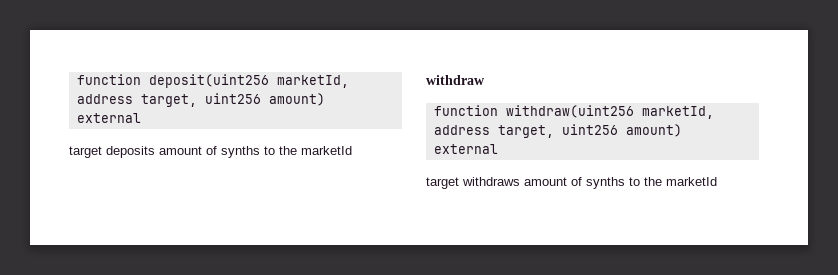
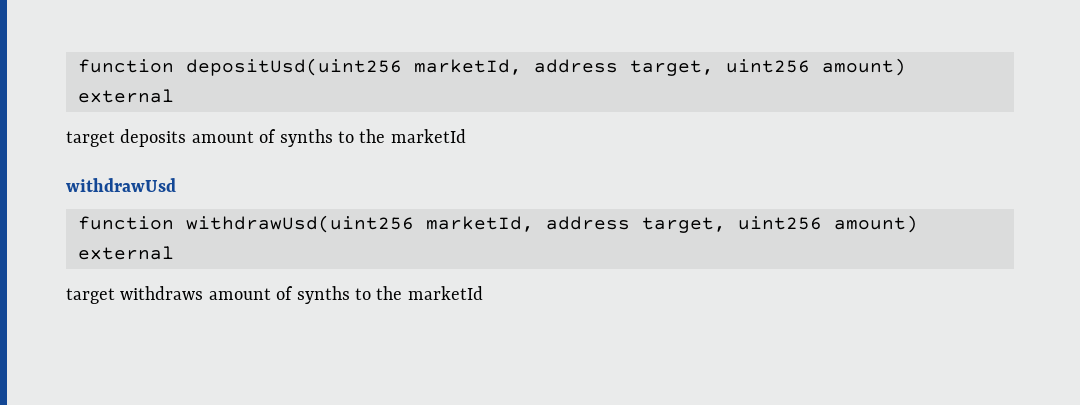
- function deposit(uint256 marketId, address target, uint256 amount) external
+ function depositUsd(uint256 marketId, address target, uint256 amount) external
- withdraw
- function withdraw(uint256 marketId, address target, uint256 amount) external
+ withdrawUsd
+ function withdrawUsd(uint256 marketId, address target, uint256 amount) external

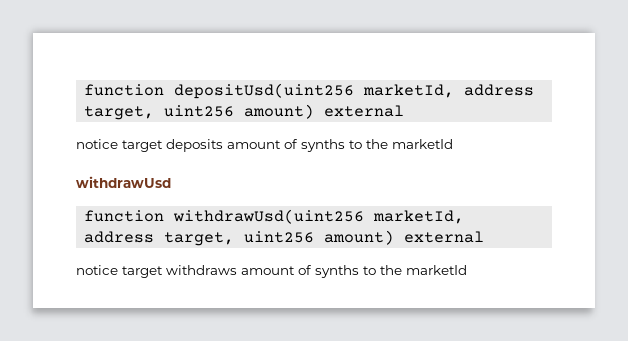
- target deposits amount of synths to the marketId
+ notice target deposits amount of synths to the marketId
- target withdraws amount of synths to the marketId
+ notice target withdraws amount of synths to the marketId

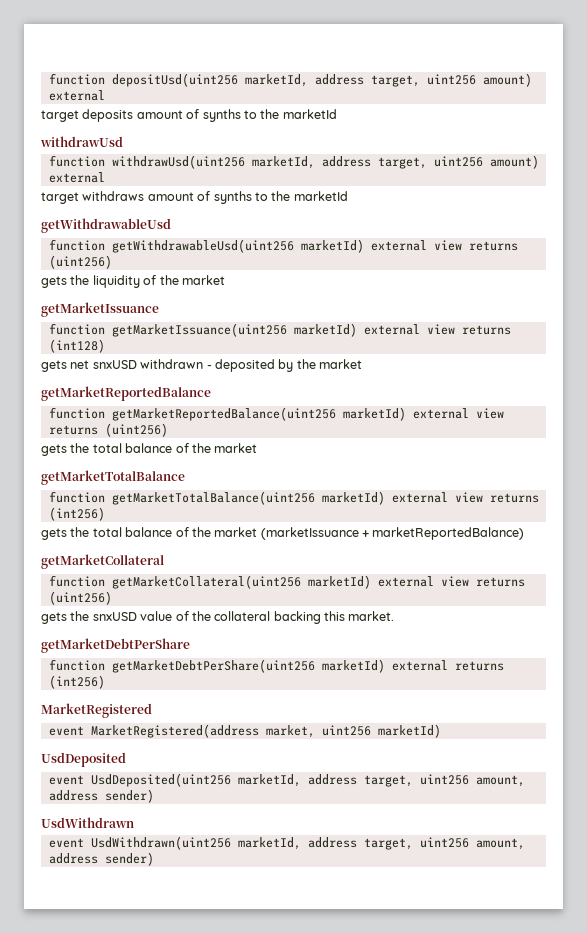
- notice target deposits amount of synths to the marketId
+ target deposits amount of synths to the marketId
- notice target withdraws amount of synths to the marketId
+ target withdraws amount of synths to the marketId
+ getWithdrawableUsd
+ function getWithdrawableUsd(uint256 marketId) external view returns (uint256)
+ gets the liquidity of the market
+ getMarketIssuance
+ function getMarketIssuance(uint256 marketId) external view returns (int128)
+ gets net snxUSD withdrawn - deposited by the market
+ getMarketReportedBalance
+ function getMarketReportedBalance(uint256 marketId) external view returns (uint256)
+ gets the total balance of the market
+ getMarketTotalBalance
+ function getMarketTotalBalance(uint256 marketId) external view returns (int256)
+ gets the total balance of the market (marketIssuance + marketReportedBalance)
+ getMarketCollateral
+ function getMarketCollateral(uint256 marketId) external view returns (uint256)
+ gets the snxUSD value of the collateral backing this market.
+ getMarketDebtPerShare
+ function getMarketDebtPerShare(uint256 marketId) external returns (int256)
+ MarketRegistered
+ event MarketRegistered(address market, uint256 marketId)
+ UsdDeposited
+ event UsdDeposited(uint256 marketId, address target, uint256 amount, address sender)
+ UsdWithdrawn
+ event UsdWithdrawn(uint256 marketId, address target, uint256 amount, address sender)

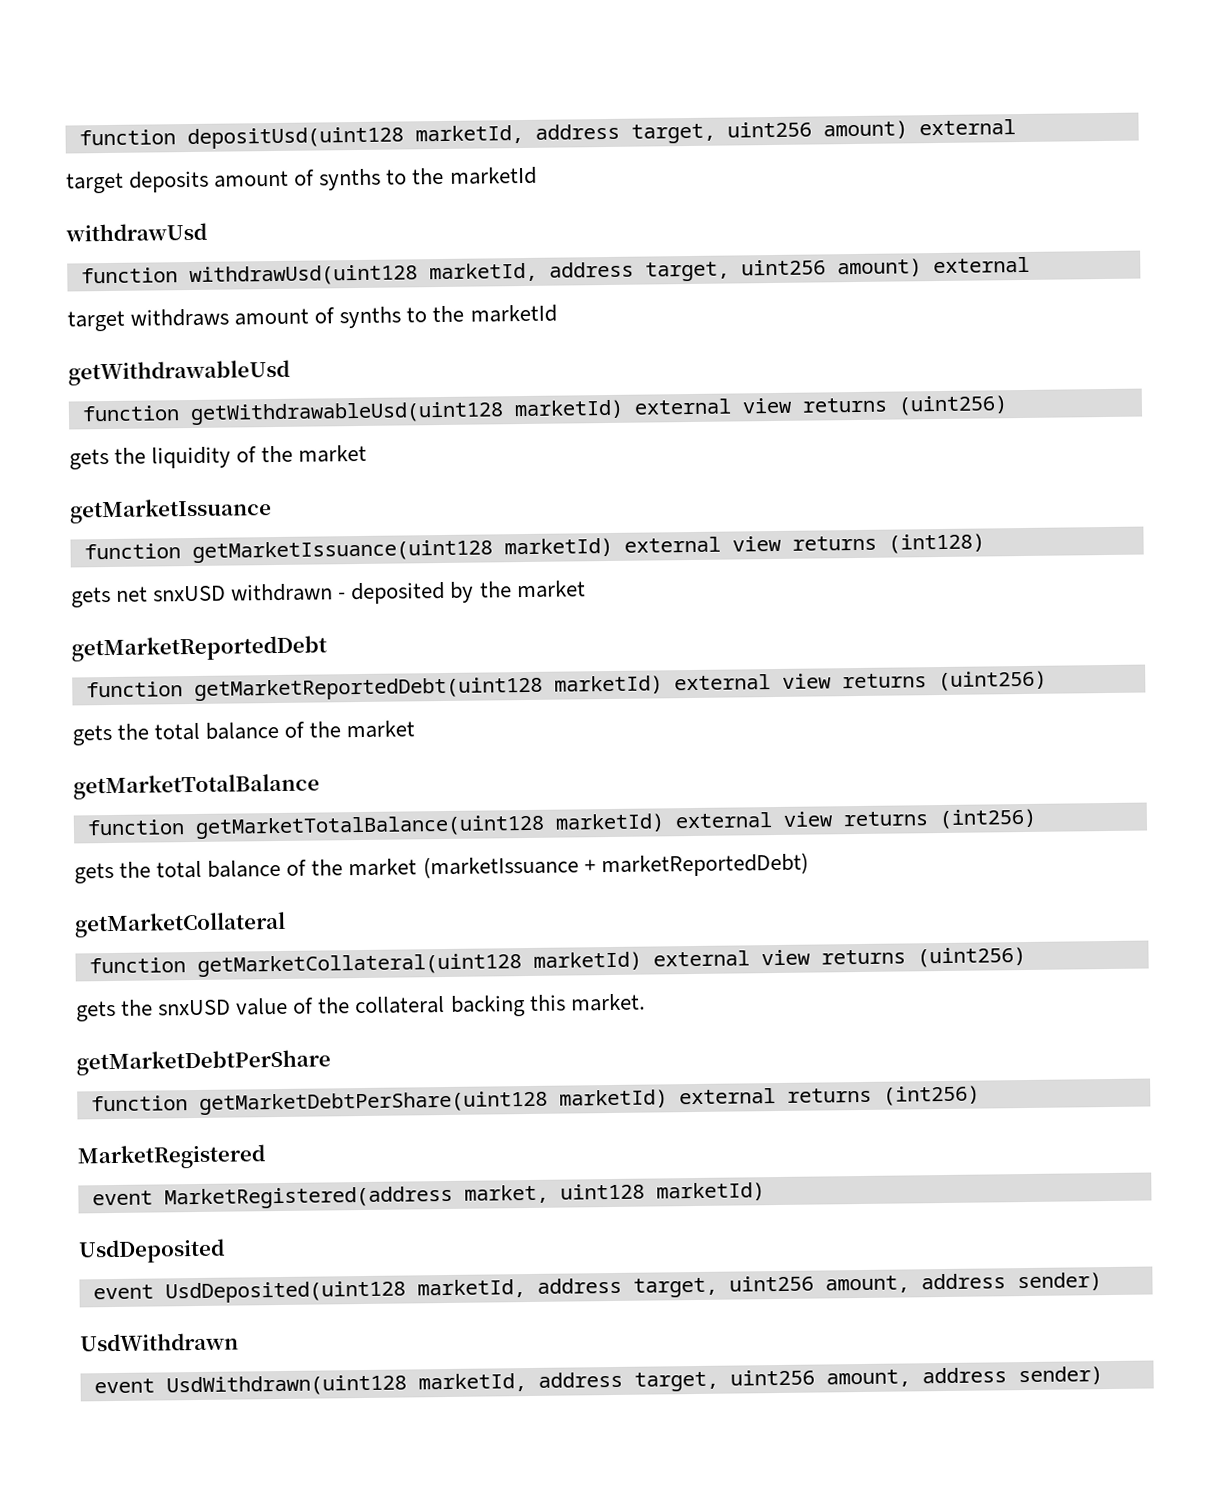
- function depositUsd(uint256 marketId, address target, uint256 amount) external
+ function depositUsd(uint128 marketId, address target, uint256 amount) external
- function withdrawUsd(uint256 marketId, address target, uint256 amount) external
+ function withdrawUsd(uint128 marketId, address target, uint256 amount) external
- function getWithdrawableUsd(uint256 marketId) external view returns (uint256)
+ function getWithdrawableUsd(uint128 marketId) external view returns (uint256)
- function getMarketIssuance(uint256 marketId) external view returns (int128)
+ function getMarketIssuance(uint128 marketId) external view returns (int128)
- getMarketReportedBalance
- function getMarketReportedBalance(uint256 marketId) external view returns (uint256)
+ getMarketReportedDebt
+ function getMarketReportedDebt(uint128 marketId) external view returns (uint256)
- function getMarketTotalBalance(uint256 marketId) external view returns (int256)
+ function getMarketTotalBalance(uint128 marketId) external view returns (int256)
- gets the total balance of the market (marketIssuance + marketReportedBalance)
+ gets the total balance of the market (marketIssuance + marketReportedDebt)
- function getMarketCollateral(uint256 marketId) external view returns (uint256)
+ function getMarketCollateral(uint128 marketId) external view returns (uint256)
- function getMarketDebtPerShare(uint256 marketId) external returns (int256)
+ function getMarketDebtPerShare(uint128 marketId) external returns (int256)
- event MarketRegistered(address market, uint256 marketId)
+ event MarketRegistered(address market, uint128 marketId)
- event UsdDeposited(uint256 marketId, address target, uint256 amount, address sender)
+ event UsdDeposited(uint128 marketId, address target, uint256 amount, address sender)
- event UsdWithdrawn(uint256 marketId, address target, uint256 amount, address sender)
+ event UsdWithdrawn(uint128 marketId, address target, uint256 amount, address sender)

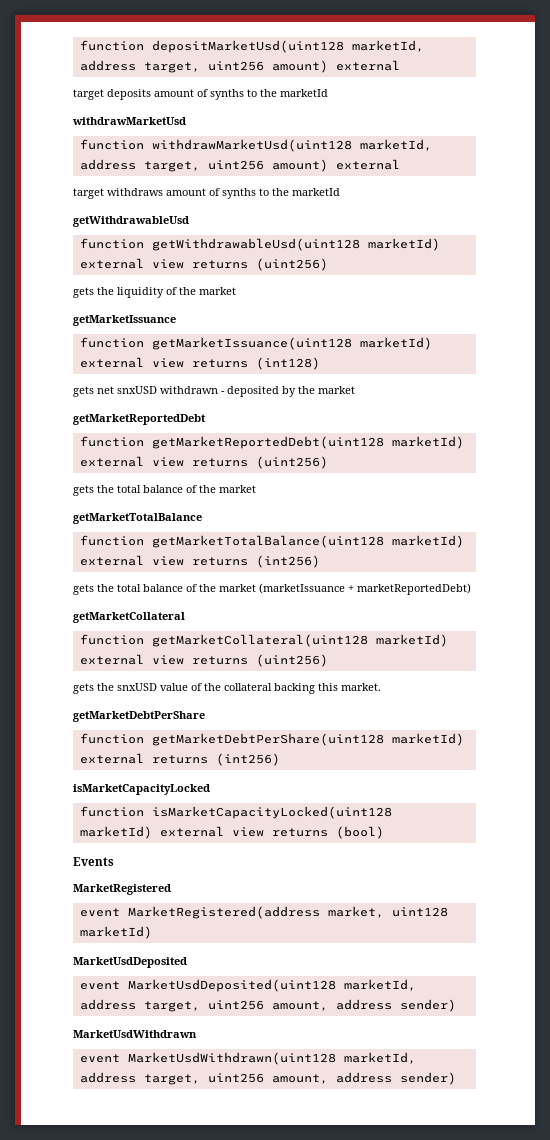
- function depositUsd(uint128 marketId, address target, uint256 amount) external
+ function depositMarketUsd(uint128 marketId, address target, uint256 amount) external
- withdrawUsd
- function withdrawUsd(uint128 marketId, address target, uint256 amount) external
+ withdrawMarketUsd
+ function withdrawMarketUsd(uint128 marketId, address target, uint256 amount) external
+ isMarketCapacityLocked
+ function isMarketCapacityLocked(uint128 marketId) external view returns (bool)
+ Events
- UsdDeposited
- event UsdDeposited(uint128 marketId, address target, uint256 amount, address sender)
+ MarketUsdDeposited
+ event MarketUsdDeposited(uint128 marketId, address target, uint256 amount, address sender)
- UsdWithdrawn
- event UsdWithdrawn(uint128 marketId, address target, uint256 amount, address sender)
+ MarketUsdWithdrawn
+ event MarketUsdWithdrawn(uint128 marketId, address target, uint256 amount, address sender)

